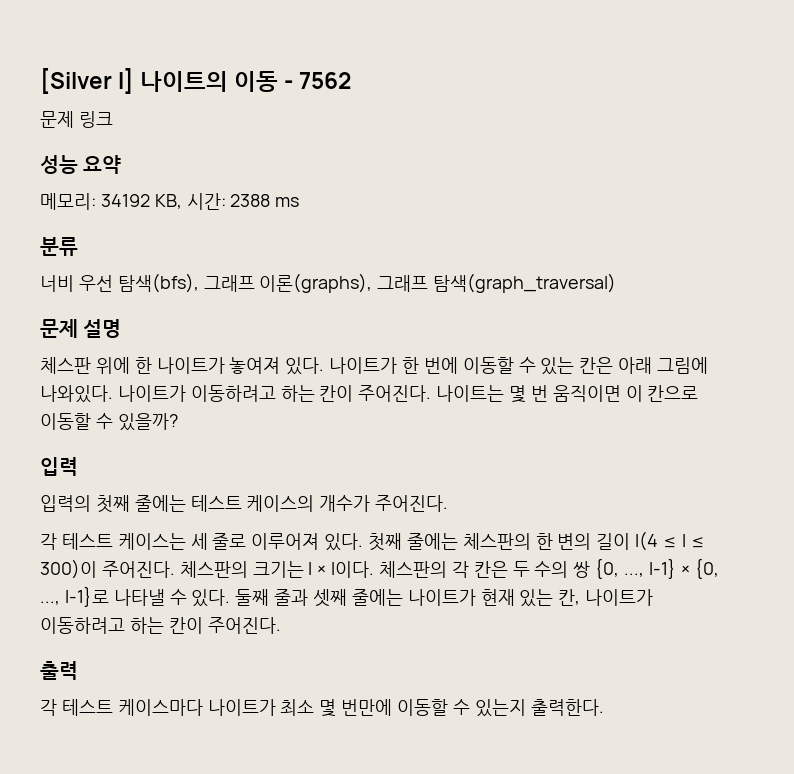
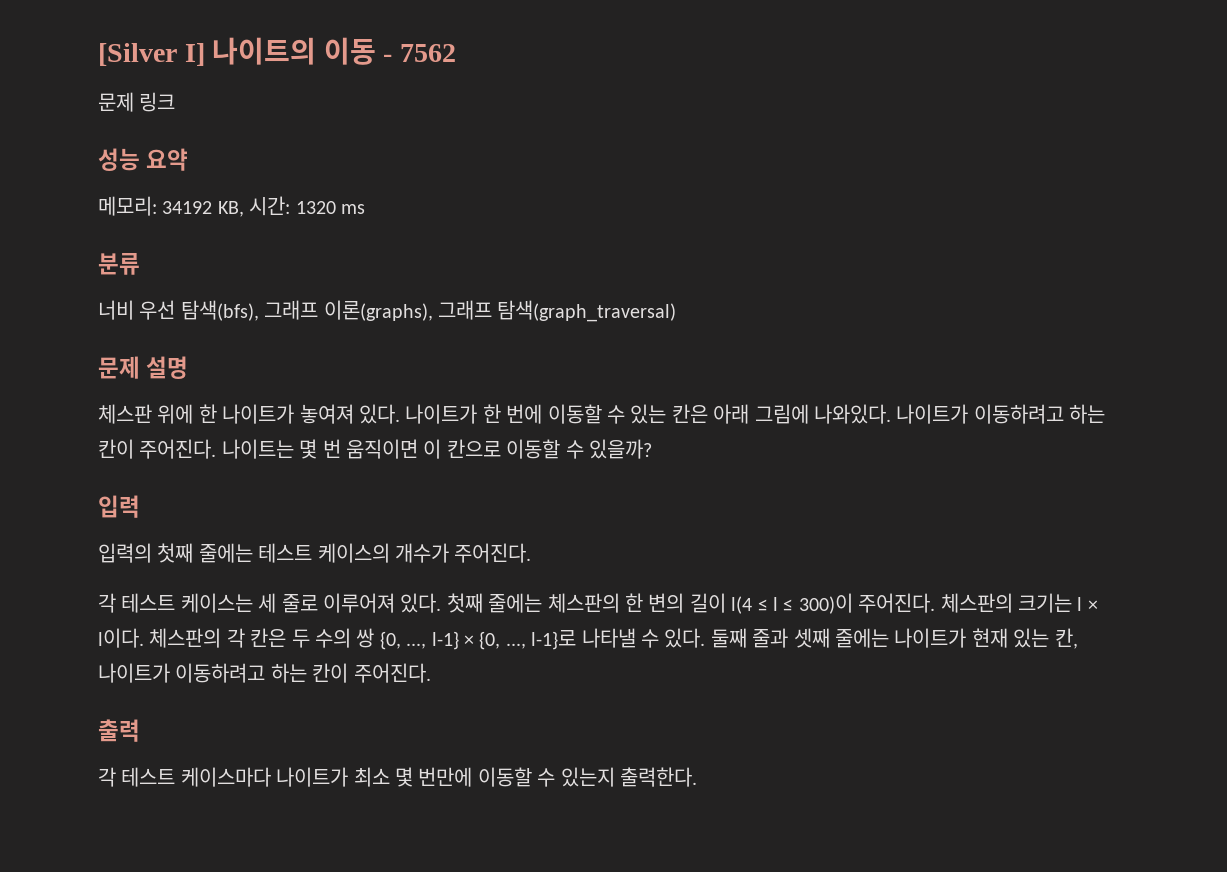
- 메모리: 34192 KB, 시간: 2388 ms
+ 메모리: 34192 KB, 시간: 1320 ms

